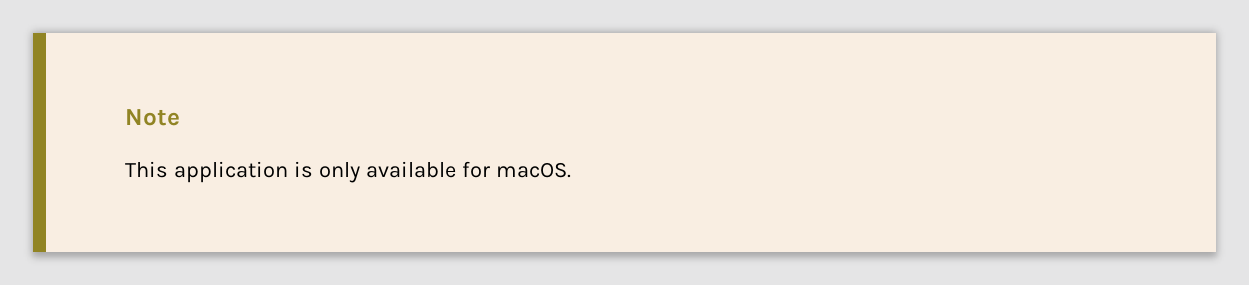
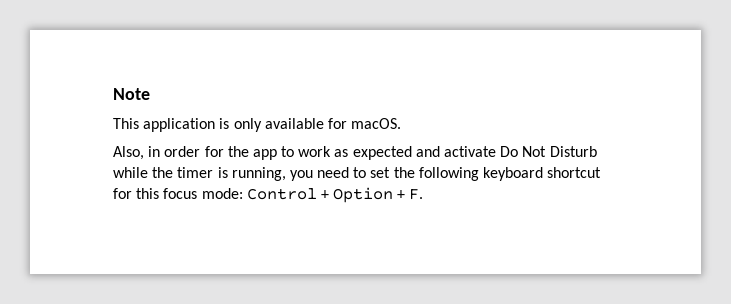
+ Also, in order for the app to work as expected and activate Do Not Disturb while the timer is running, you need to set the following keyboard shortcut for this focus mode: Control + Option + F.

